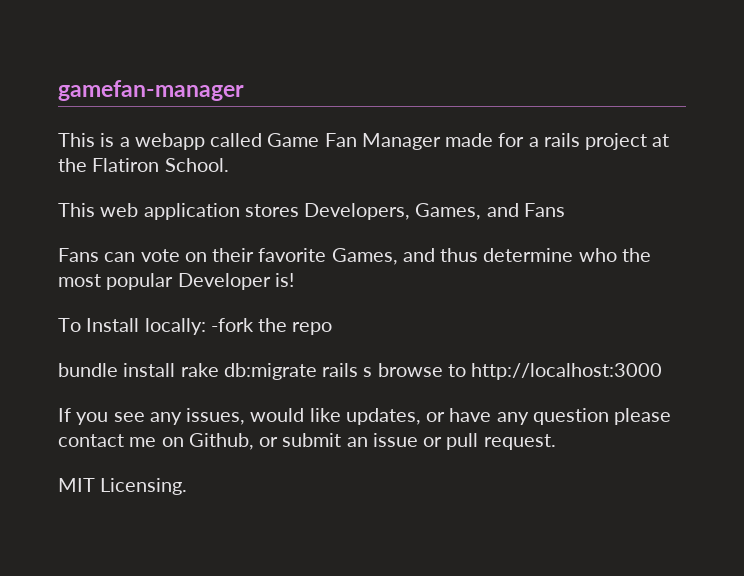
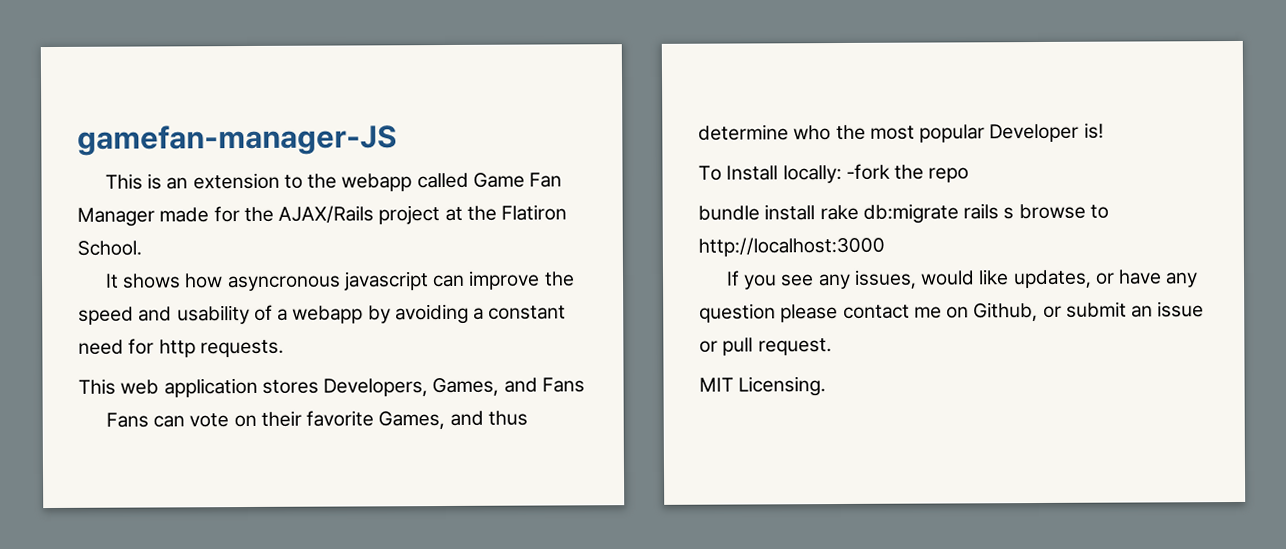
- gamefan-manager
+ gamefan-manager-JS
- This is a webapp called Game Fan Manager made for a rails project at the Flatiron School.
+ This is an extension to the webapp called Game Fan Manager made for the AJAX/Rails project at the Flatiron School.
+ It shows how asyncronous javascript can improve the speed and usability of a webapp by avoiding a constant need for http requests.

